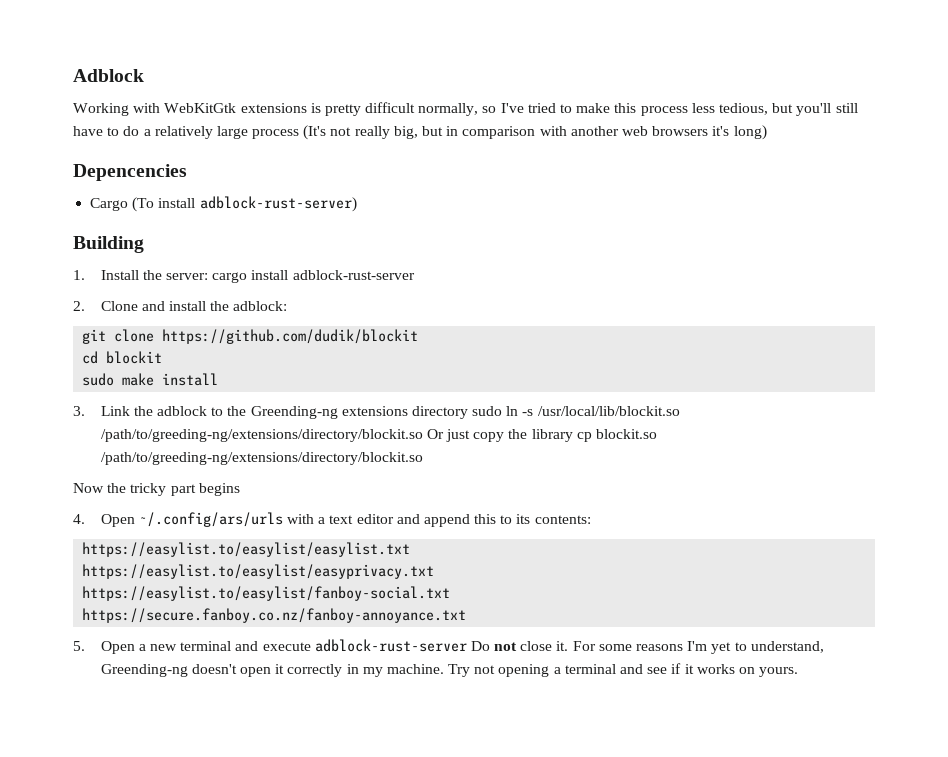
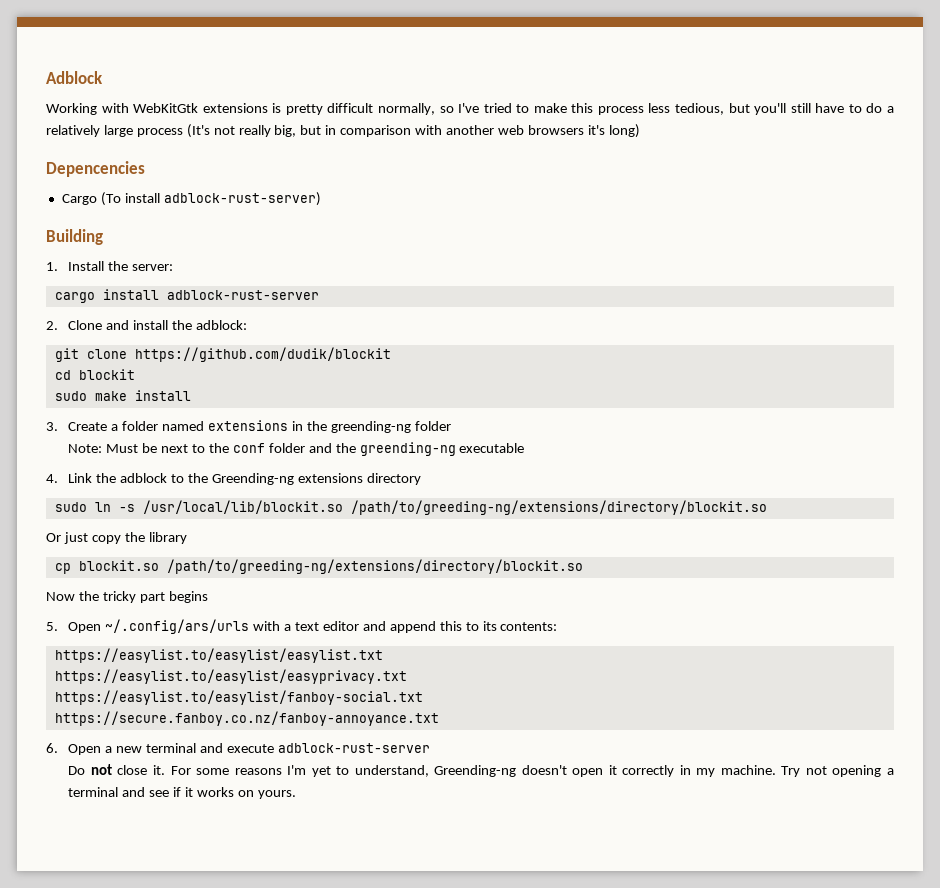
- 1. Install the server: cargo install adblock-rust-server
+ 1. Install the server:
+ cargo install adblock-rust-server
- 3. Link the adblock to the Greending-ng extensions directory sudo ln -s /usr/local/lib/blockit.so /path/to/greeding-ng/extensions/directory/blockit.so Or just copy the library cp blockit.so /path/to/greeding-ng/extensions/directory/blockit.so
+ 3. Create a folder named extensions in the greending-ng folder
+ Note: Must be next to the conf folder and the greending-ng executable
+ 4. Link the adblock to the Greending-ng extensions directory
+ sudo ln -s /usr/local/lib/blockit.so /path/to/greeding-ng/extensions/directory/blockit.so
+ Or just copy the library
+ cp blockit.so /path/to/greeding-ng/extensions/directory/blockit.so
- 4. Open ~/.config/ars/urls with a text editor and append this to its contents:
+ 5. Open ~/.config/ars/urls with a text editor and append this to its contents:
- 5. Open a new terminal and execute adblock-rust-server Do not close it.
+ 6. Open a new terminal and execute adblock-rust-server
+ Do not close it.

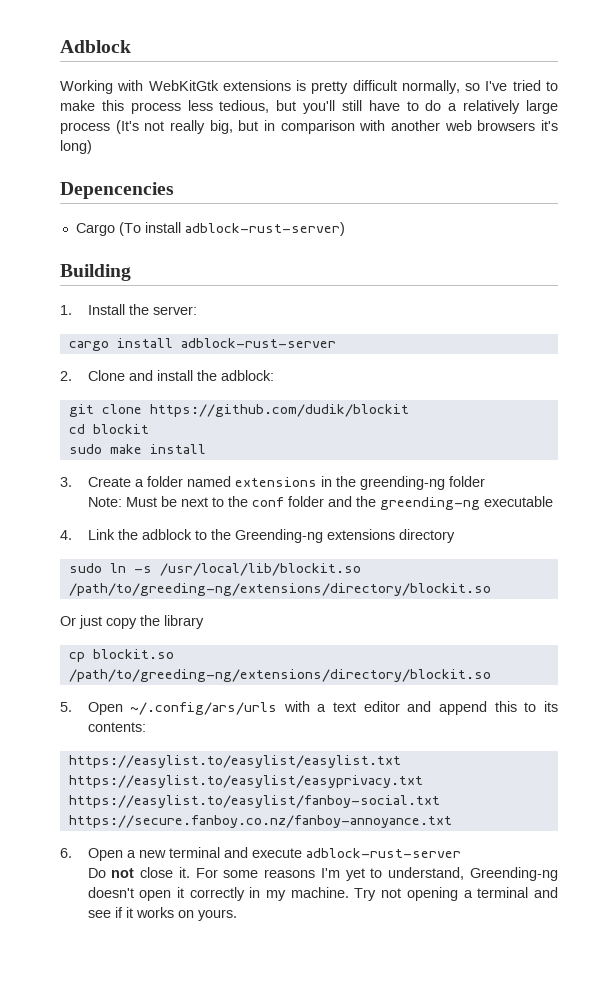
- Now the tricky part begins

